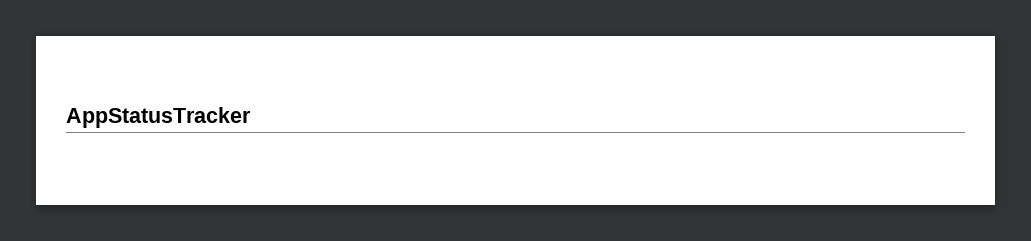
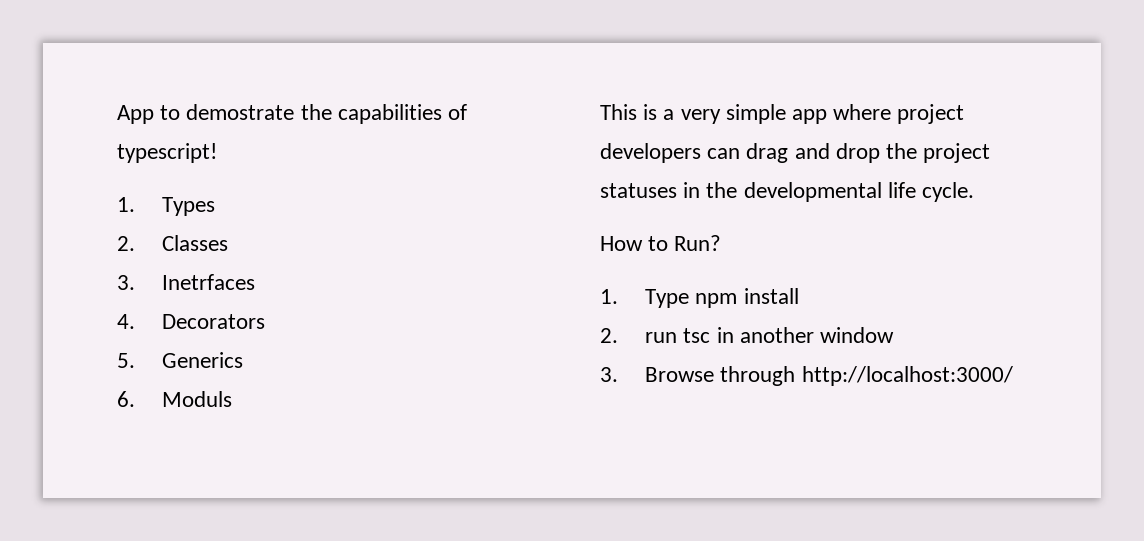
- AppStatusTracker
+ App to demostrate the capabilities of typescript!
+ 1. Types
+ 2. Classes
+ 3. Inetrfaces
+ 4. Decorators
+ 5. Generics
+ 6. Moduls
+ This is a very simple app where project developers can drag and drop the project statuses in the developmental life cycle.
+ How to Run?
+ 1. Type npm install
+ 2. run tsc in another window
+ 3. Browse through http://localhost:3000/

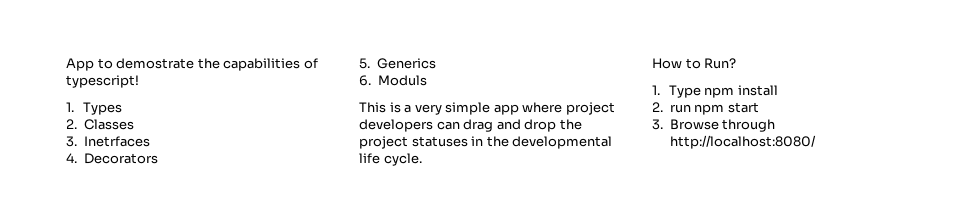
- 2. run tsc in another window
+ 2. run npm start
- 3. Browse through http://localhost:3000/
+ 3. Browse through http://localhost:8080/

